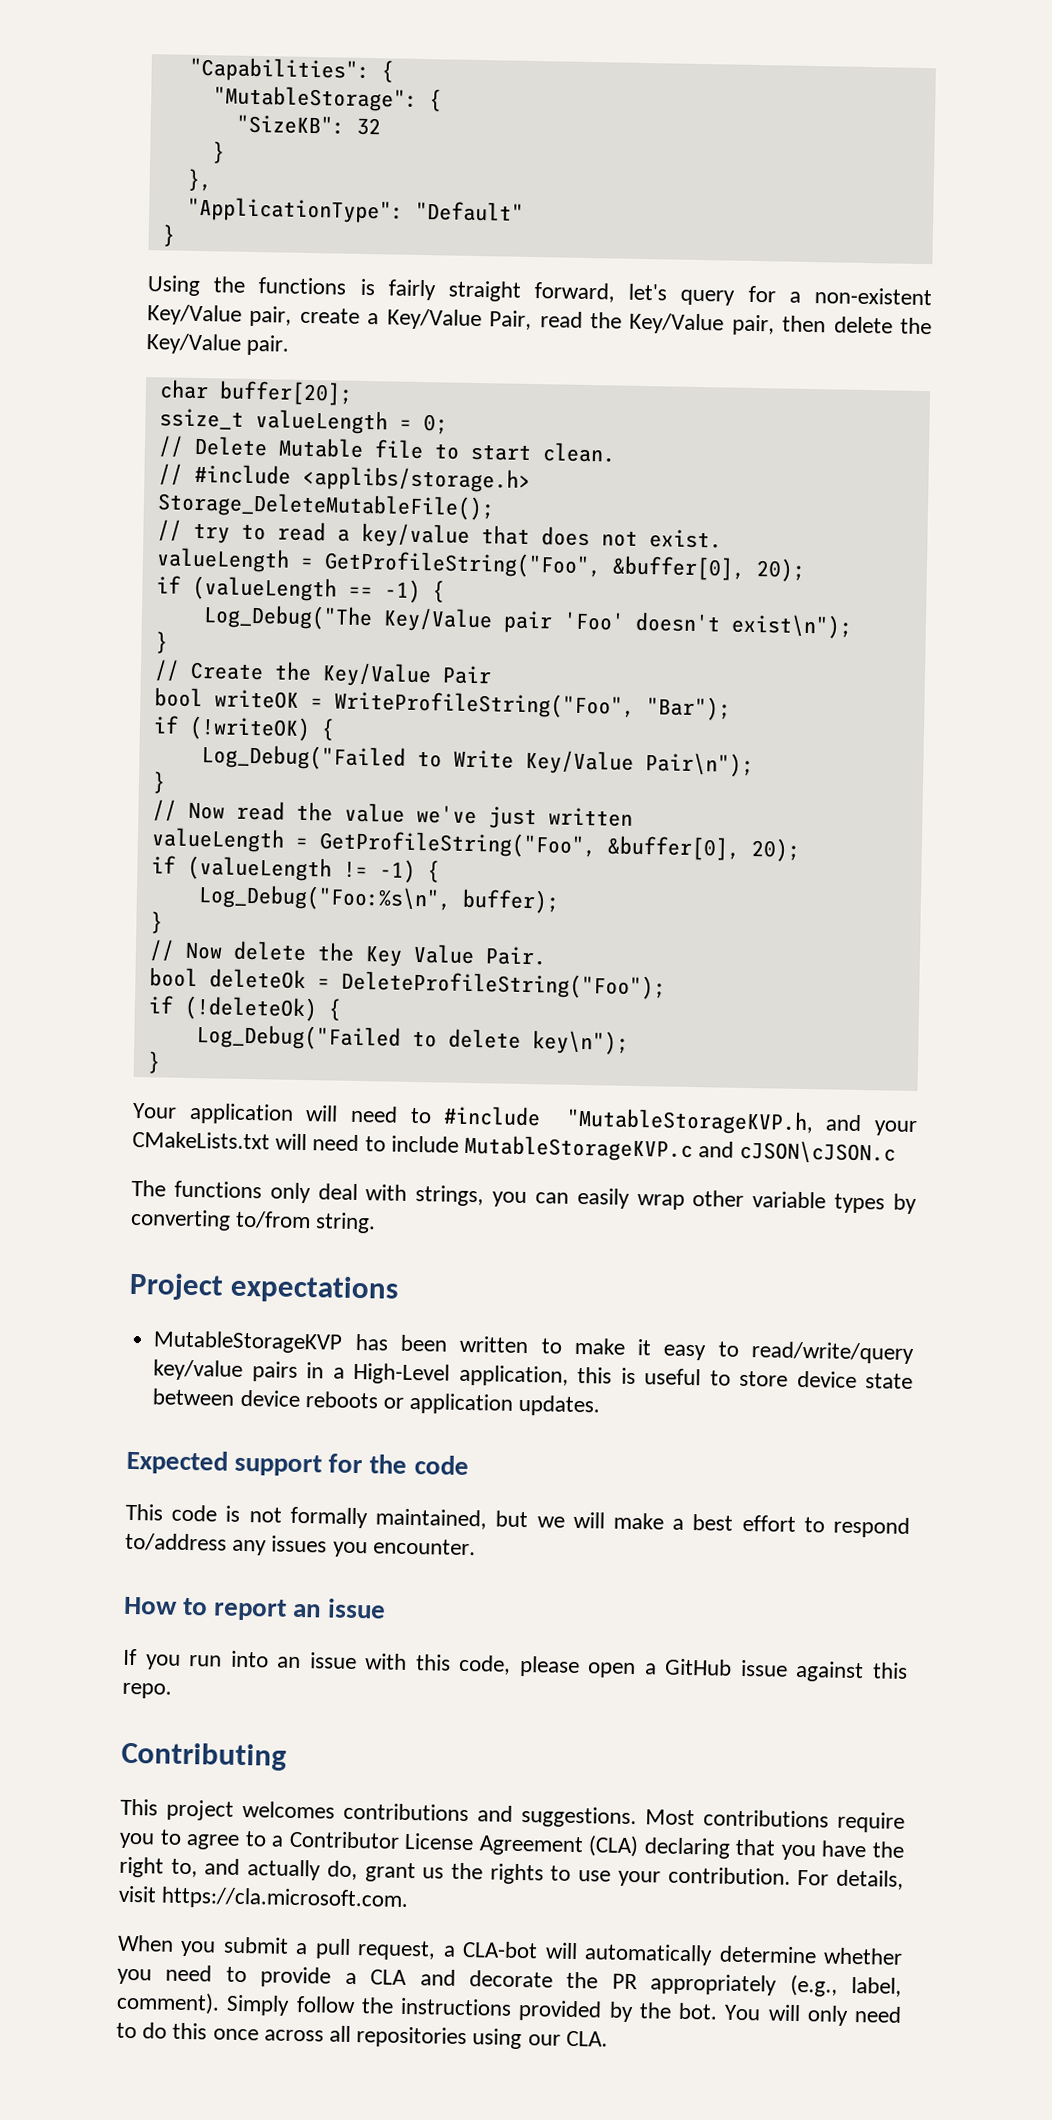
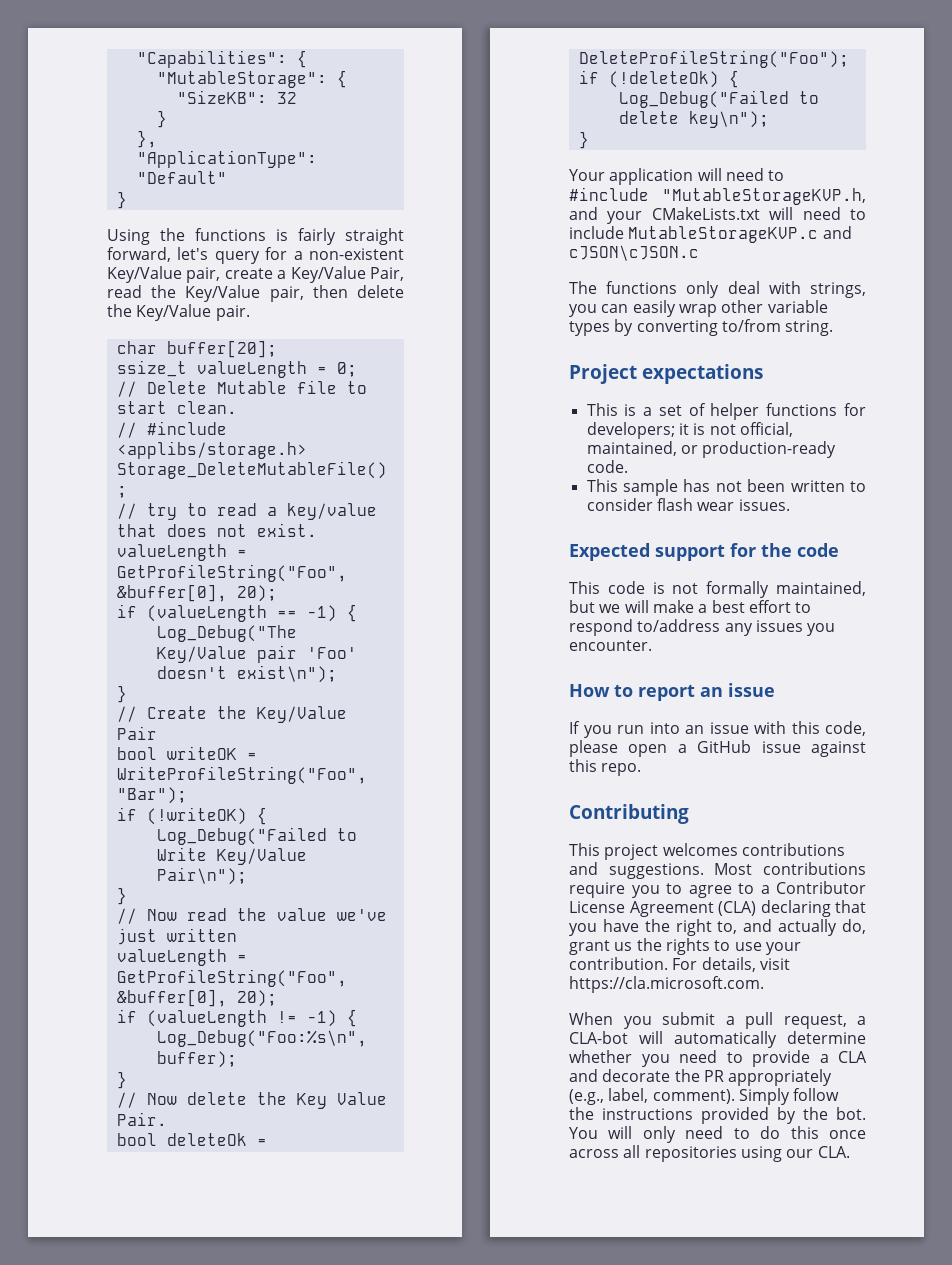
- MutableStorageKVP has been written to make it easy to read/write/query key/value pairs in a High-Level application, this is useful to store device state between device reboots or application updates.
+ This is a set of helper functions for developers; it is not official, maintained, or production-ready code.
+ This sample has not been written to consider flash wear issues.

